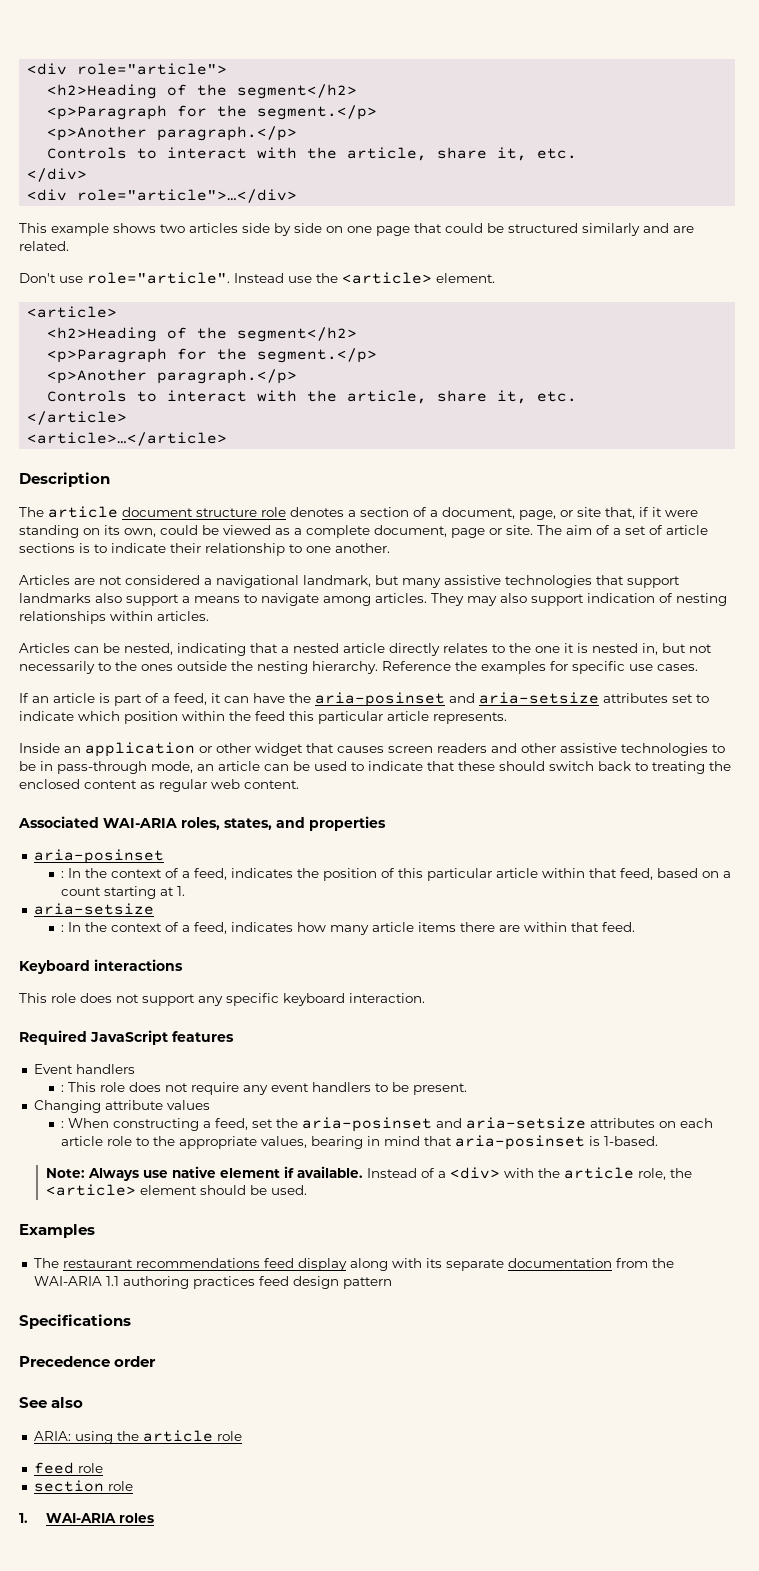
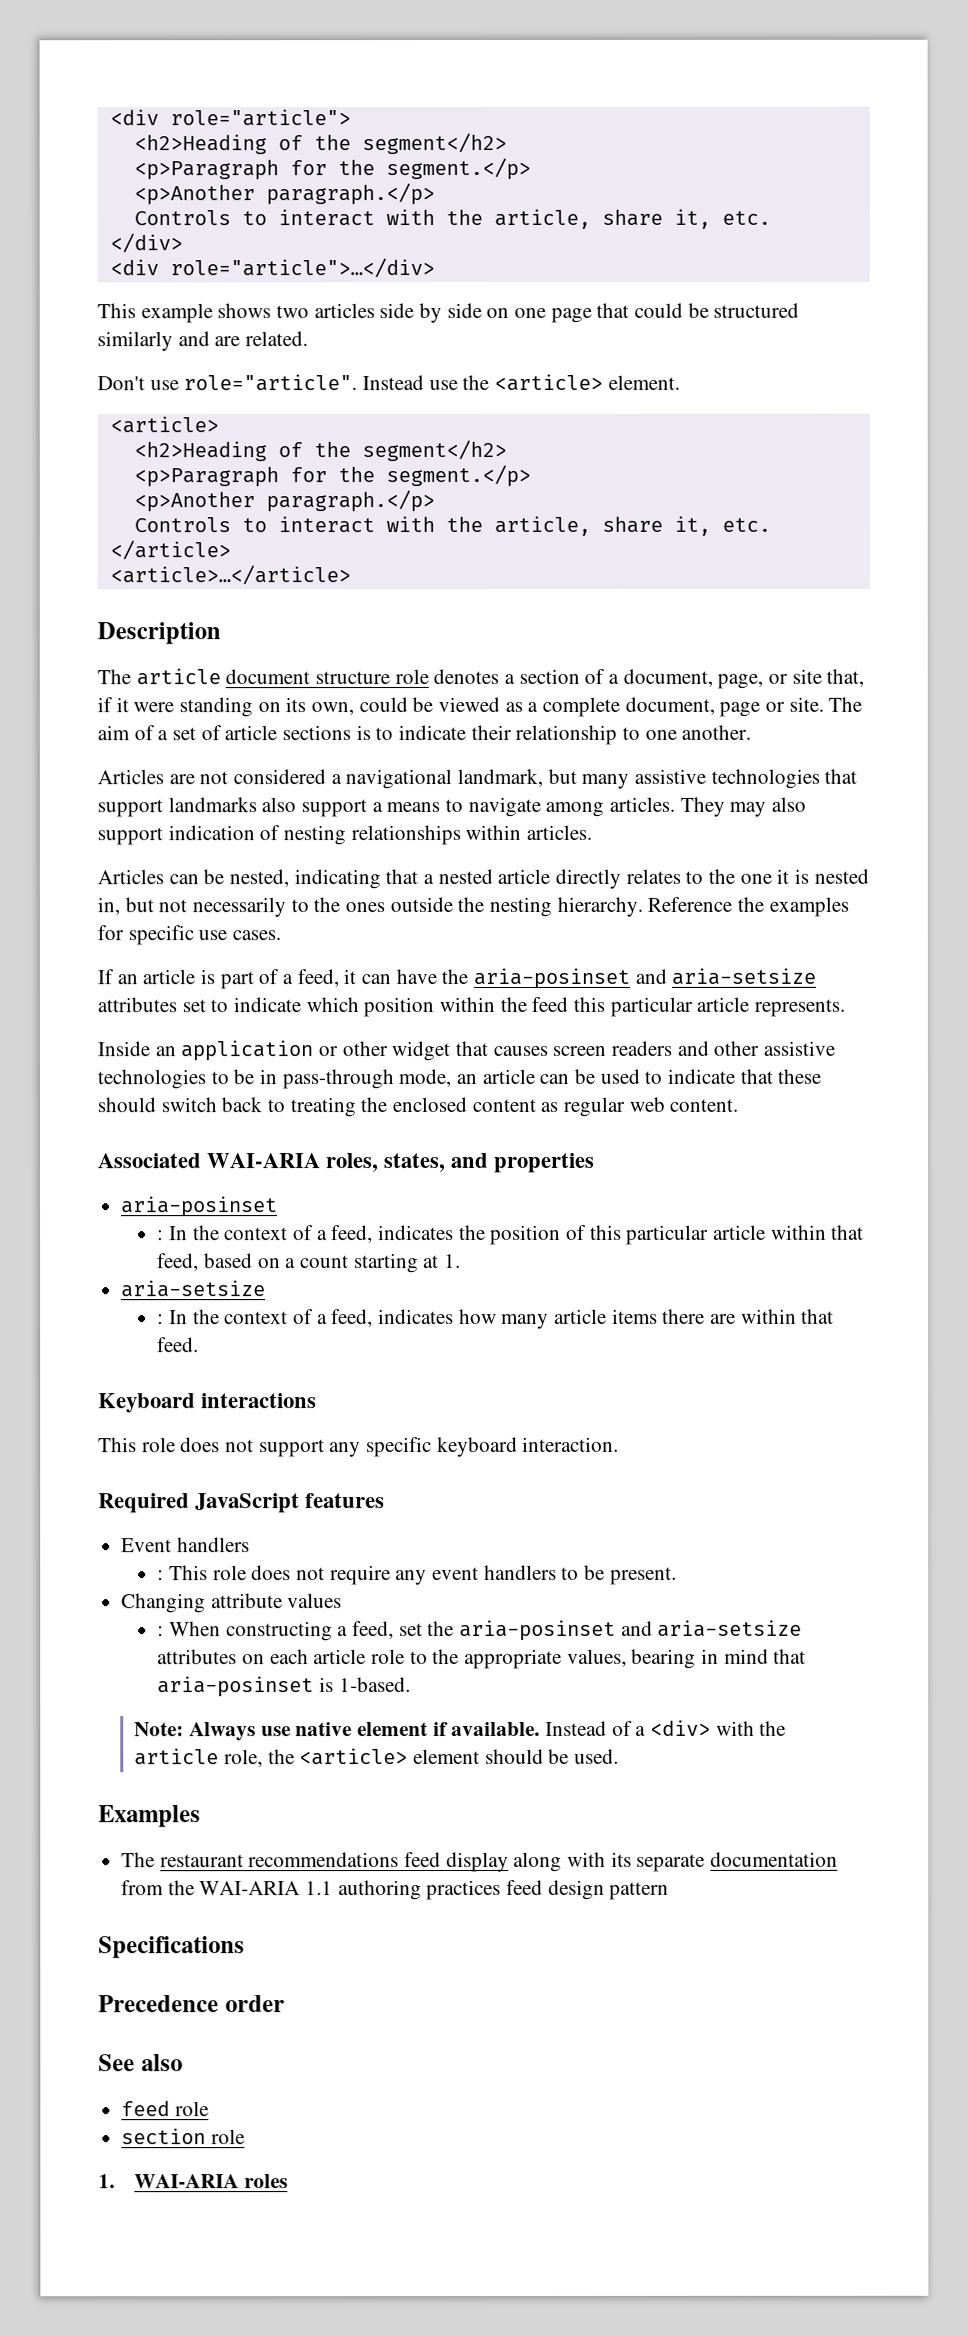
- ARIA: using the article role

